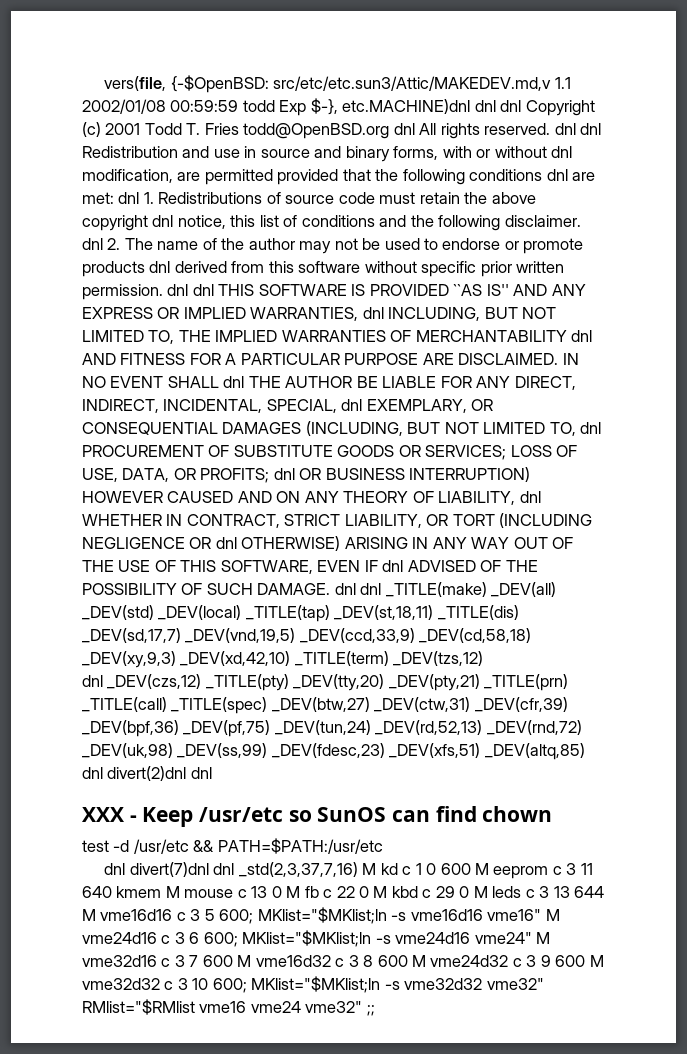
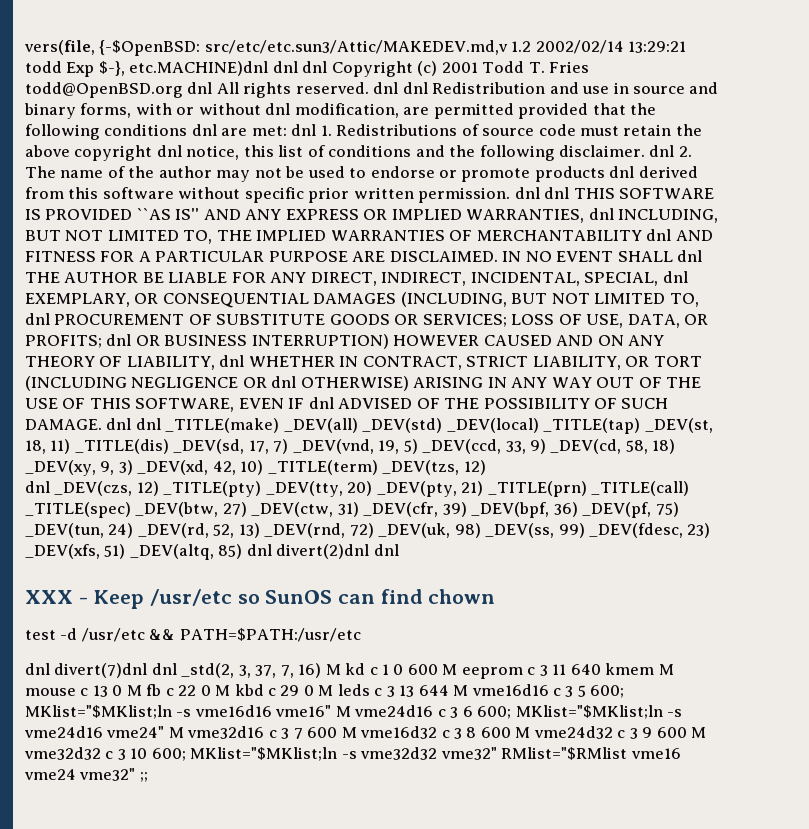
- src/etc/etc.sun3/Attic/MAKEDEV.md,v 1.1 2002/01/08 00:59:59 todd Exp $-}, etc.MACHINE)dnl dnl dnl Copyright (c) 2001 Todd T. Fries todd@OpenBSD.org dnl All rights reserved. dnl dnl Redistribution and use in source and binary forms, with or without dnl modification, are permitted provided that the following conditions dnl are met:
+ src/etc/etc.sun3/Attic/MAKEDEV.md,v 1.2 2002/02/14 13:29:21 todd Exp $-}, etc.MACHINE)dnl dnl dnl Copyright (c) 2001 Todd T. Fries todd@OpenBSD.org dnl All rights reserved. dnl dnl Redistribution and use in source and binary forms, with or without dnl modification, are permitted provided that the following conditions dnl are met:
- dnl OR BUSINESS INTERRUPTION) HOWEVER CAUSED AND ON ANY THEORY OF LIABILITY, dnl WHETHER IN CONTRACT, STRICT LIABILITY, OR TORT (INCLUDING NEGLIGENCE OR dnl OTHERWISE) ARISING IN ANY WAY OUT OF THE USE OF THIS SOFTWARE, EVEN IF dnl ADVISED OF THE POSSIBILITY OF SUCH DAMAGE. dnl dnl _TITLE(make) _DEV(all) _DEV(std) _DEV(local) _TITLE(tap) _DEV(st,18,11) _TITLE(dis) _DEV(sd,17,7) _DEV(vnd,19,5) _DEV(ccd,33,9) _DEV(cd,58,18) _DEV(xy,9,3) _DEV(xd,42,10) _TITLE(term) _DEV(tzs,12)
- dnl _DEV(czs,12) _TITLE(pty) _DEV(tty,20) _DEV(pty,21) _TITLE(prn) _TITLE(call) _TITLE(spec) _DEV(btw,27) _DEV(ctw,31) _DEV(cfr,39) _DEV(bpf,36) _DEV(pf,75) _DEV(tun,24) _DEV(rd,52,13) _DEV(rnd,72) _DEV(uk,98) _DEV(ss,99) _DEV(fdesc,23) _DEV(xfs,51) _DEV(altq,85) dnl divert(2)dnl dnl
+ dnl OR BUSINESS INTERRUPTION) HOWEVER CAUSED AND ON ANY THEORY OF LIABILITY, dnl WHETHER IN CONTRACT, STRICT LIABILITY, OR TORT (INCLUDING NEGLIGENCE OR dnl OTHERWISE) ARISING IN ANY WAY OUT OF THE USE OF THIS SOFTWARE, EVEN IF dnl ADVISED OF THE POSSIBILITY OF SUCH DAMAGE. dnl dnl _TITLE(make) _DEV(all) _DEV(std) _DEV(local) _TITLE(tap) _DEV(st, 18, 11) _TITLE(dis) _DEV(sd, 17, 7) _DEV(vnd, 19, 5) _DEV(ccd, 33, 9) _DEV(cd, 58, 18) _DEV(xy, 9, 3) _DEV(xd, 42, 10) _TITLE(term) _DEV(tzs, 12)
+ dnl _DEV(czs, 12) _TITLE(pty) _DEV(tty, 20) _DEV(pty, 21) _TITLE(prn) _TITLE(call) _TITLE(spec) _DEV(btw, 27) _DEV(ctw, 31) _DEV(cfr, 39) _DEV(bpf, 36) _DEV(pf, 75) _DEV(tun, 24) _DEV(rd, 52, 13) _DEV(rnd, 72) _DEV(uk, 98) _DEV(ss, 99) _DEV(fdesc, 23) _DEV(xfs, 51) _DEV(altq, 85) dnl divert(2)dnl dnl
- dnl divert(7)dnl dnl _std(2,3,37,7,16) M kd c 1 0 600 M eeprom c 3 11 640 kmem M mouse c 13 0 M fb c 22 0 M kbd c 29 0 M leds c 3 13 644 M vme16d16 c 3 5 600;
+ dnl divert(7)dnl dnl _std(2, 3, 37, 7, 16) M kd c 1 0 600 M eeprom c 3 11 640 kmem M mouse c 13 0 M fb c 22 0 M kbd c 29 0 M leds c 3 13 644 M vme16d16 c 3 5 600;

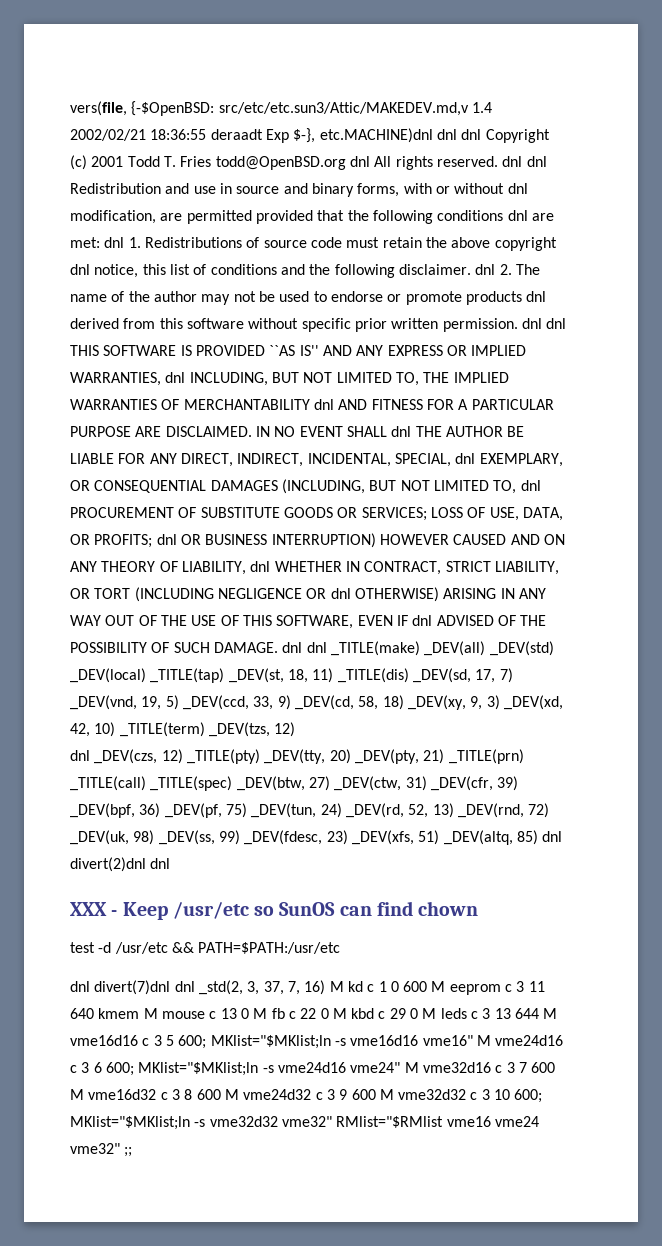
- src/etc/etc.sun3/Attic/MAKEDEV.md,v 1.2 2002/02/14 13:29:21 todd Exp $-}, etc.MACHINE)dnl dnl dnl Copyright (c) 2001 Todd T. Fries todd@OpenBSD.org dnl All rights reserved. dnl dnl Redistribution and use in source and binary forms, with or without dnl modification, are permitted provided that the following conditions dnl are met:
+ src/etc/etc.sun3/Attic/MAKEDEV.md,v 1.4 2002/02/21 18:36:55 deraadt Exp $-}, etc.MACHINE)dnl dnl dnl Copyright (c) 2001 Todd T. Fries todd@OpenBSD.org dnl All rights reserved. dnl dnl Redistribution and use in source and binary forms, with or without dnl modification, are permitted provided that the following conditions dnl are met:

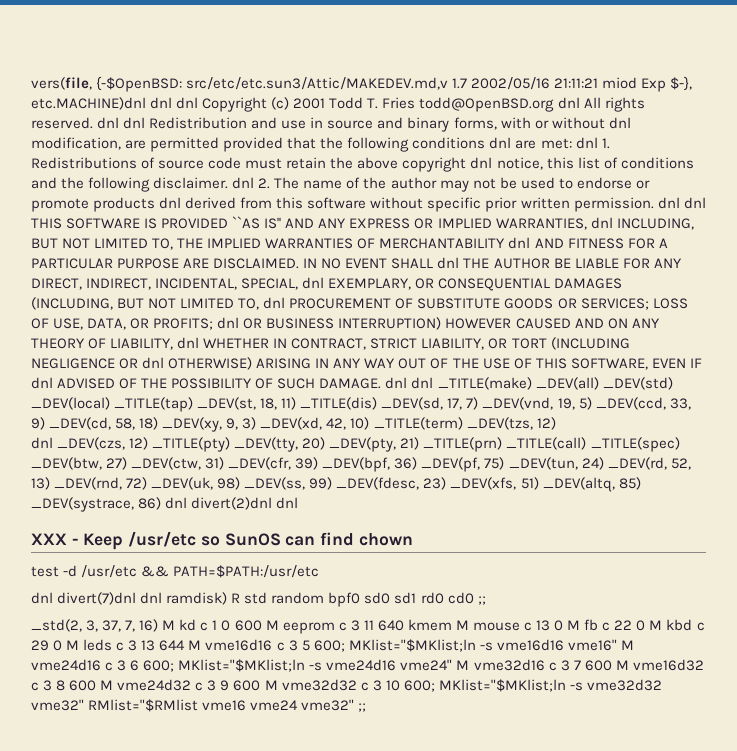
- src/etc/etc.sun3/Attic/MAKEDEV.md,v 1.4 2002/02/21 18:36:55 deraadt Exp $-}, etc.MACHINE)dnl dnl dnl Copyright (c) 2001 Todd T. Fries todd@OpenBSD.org dnl All rights reserved. dnl dnl Redistribution and use in source and binary forms, with or without dnl modification, are permitted provided that the following conditions dnl are met:
+ src/etc/etc.sun3/Attic/MAKEDEV.md,v 1.7 2002/05/16 21:11:21 miod Exp $-}, etc.MACHINE)dnl dnl dnl Copyright (c) 2001 Todd T. Fries todd@OpenBSD.org dnl All rights reserved. dnl dnl Redistribution and use in source and binary forms, with or without dnl modification, are permitted provided that the following conditions dnl are met:
- dnl _DEV(czs, 12) _TITLE(pty) _DEV(tty, 20) _DEV(pty, 21) _TITLE(prn) _TITLE(call) _TITLE(spec) _DEV(btw, 27) _DEV(ctw, 31) _DEV(cfr, 39) _DEV(bpf, 36) _DEV(pf, 75) _DEV(tun, 24) _DEV(rd, 52, 13) _DEV(rnd, 72) _DEV(uk, 98) _DEV(ss, 99) _DEV(fdesc, 23) _DEV(xfs, 51) _DEV(altq, 85) dnl divert(2)dnl dnl
+ dnl _DEV(czs, 12) _TITLE(pty) _DEV(tty, 20) _DEV(pty, 21) _TITLE(prn) _TITLE(call) _TITLE(spec) _DEV(btw, 27) _DEV(ctw, 31) _DEV(cfr, 39) _DEV(bpf, 36) _DEV(pf, 75) _DEV(tun, 24) _DEV(rd, 52, 13) _DEV(rnd, 72) _DEV(uk, 98) _DEV(ss, 99) _DEV(fdesc, 23) _DEV(xfs, 51) _DEV(altq, 85) _DEV(systrace, 86) dnl divert(2)dnl dnl
- dnl divert(7)dnl dnl _std(2, 3, 37, 7, 16) M kd c 1 0 600 M eeprom c 3 11 640 kmem M mouse c 13 0 M fb c 22 0 M kbd c 29 0 M leds c 3 13 644 M vme16d16 c 3 5 600;
+ dnl divert(7)dnl dnl ramdisk) R std random bpf0 sd0 sd1 rd0 cd0 ;;
+ _std(2, 3, 37, 7, 16) M kd c 1 0 600 M eeprom c 3 11 640 kmem M mouse c 13 0 M fb c 22 0 M kbd c 29 0 M leds c 3 13 644 M vme16d16 c 3 5 600;

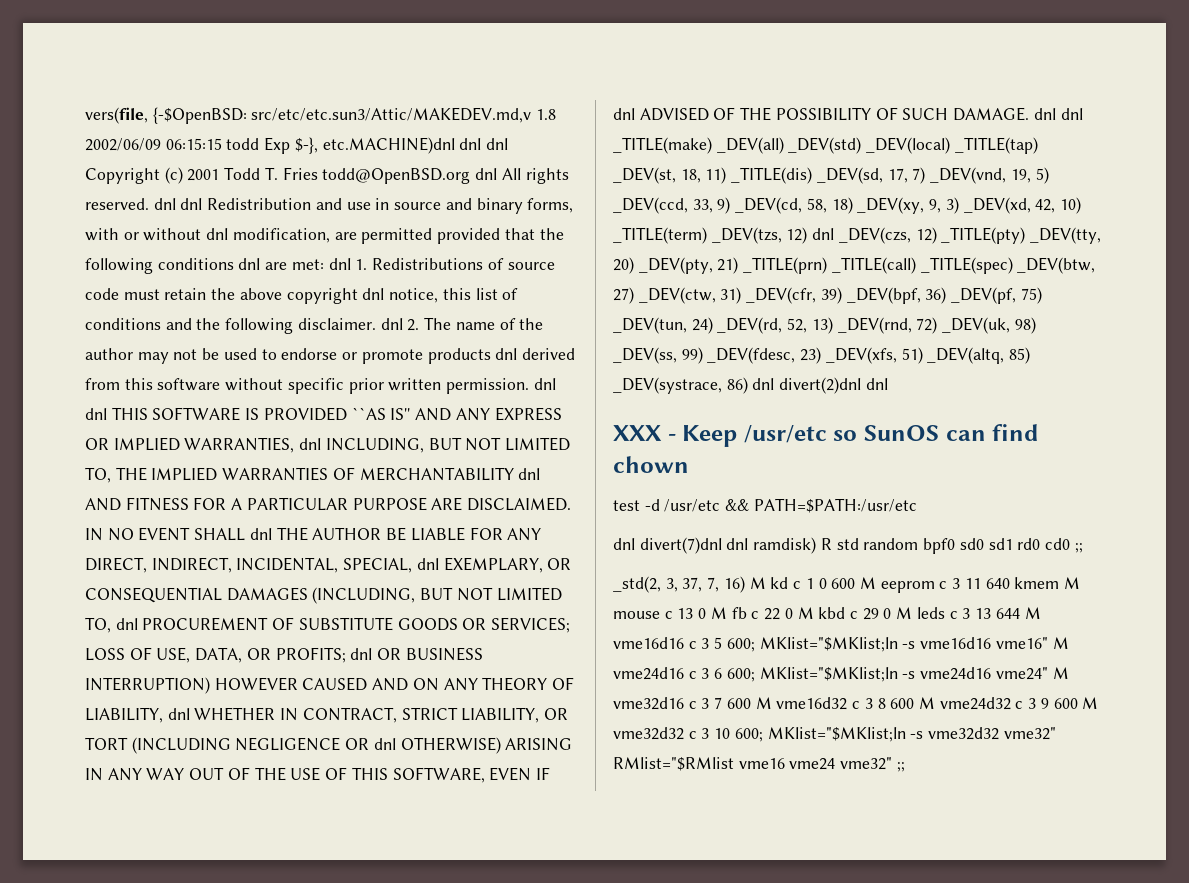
- src/etc/etc.sun3/Attic/MAKEDEV.md,v 1.7 2002/05/16 21:11:21 miod Exp $-}, etc.MACHINE)dnl dnl dnl Copyright (c) 2001 Todd T. Fries todd@OpenBSD.org dnl All rights reserved. dnl dnl Redistribution and use in source and binary forms, with or without dnl modification, are permitted provided that the following conditions dnl are met:
+ src/etc/etc.sun3/Attic/MAKEDEV.md,v 1.8 2002/06/09 06:15:15 todd Exp $-}, etc.MACHINE)dnl dnl dnl Copyright (c) 2001 Todd T. Fries todd@OpenBSD.org dnl All rights reserved. dnl dnl Redistribution and use in source and binary forms, with or without dnl modification, are permitted provided that the following conditions dnl are met:
- dnl OR BUSINESS INTERRUPTION) HOWEVER CAUSED AND ON ANY THEORY OF LIABILITY, dnl WHETHER IN CONTRACT, STRICT LIABILITY, OR TORT (INCLUDING NEGLIGENCE OR dnl OTHERWISE) ARISING IN ANY WAY OUT OF THE USE OF THIS SOFTWARE, EVEN IF dnl ADVISED OF THE POSSIBILITY OF SUCH DAMAGE. dnl dnl _TITLE(make) _DEV(all) _DEV(std) _DEV(local) _TITLE(tap) _DEV(st, 18, 11) _TITLE(dis) _DEV(sd, 17, 7) _DEV(vnd, 19, 5) _DEV(ccd, 33, 9) _DEV(cd, 58, 18) _DEV(xy, 9, 3) _DEV(xd, 42, 10) _TITLE(term) _DEV(tzs, 12)
- dnl _DEV(czs, 12) _TITLE(pty) _DEV(tty, 20) _DEV(pty, 21) _TITLE(prn) _TITLE(call) _TITLE(spec) _DEV(btw, 27) _DEV(ctw, 31) _DEV(cfr, 39) _DEV(bpf, 36) _DEV(pf, 75) _DEV(tun, 24) _DEV(rd, 52, 13) _DEV(rnd, 72) _DEV(uk, 98) _DEV(ss, 99) _DEV(fdesc, 23) _DEV(xfs, 51) _DEV(altq, 85) _DEV(systrace, 86) dnl divert(2)dnl dnl
+ dnl OR BUSINESS INTERRUPTION) HOWEVER CAUSED AND ON ANY THEORY OF LIABILITY, dnl WHETHER IN CONTRACT, STRICT LIABILITY, OR TORT (INCLUDING NEGLIGENCE OR dnl OTHERWISE) ARISING IN ANY WAY OUT OF THE USE OF THIS SOFTWARE, EVEN IF dnl ADVISED OF THE POSSIBILITY OF SUCH DAMAGE. dnl dnl _TITLE(make) _DEV(all) _DEV(std) _DEV(local) _TITLE(tap) _DEV(st, 18, 11) _TITLE(dis) _DEV(sd, 17, 7) _DEV(vnd, 19, 5) _DEV(ccd, 33, 9) _DEV(cd, 58, 18) _DEV(xy, 9, 3) _DEV(xd, 42, 10) _TITLE(term) _DEV(tzs, 12) dnl _DEV(czs, 12) _TITLE(pty) _DEV(tty, 20) _DEV(pty, 21) _TITLE(prn) _TITLE(call) _TITLE(spec) _DEV(btw, 27) _DEV(ctw, 31) _DEV(cfr, 39) _DEV(bpf, 36) _DEV(pf, 75) _DEV(tun, 24) _DEV(rd, 52, 13) _DEV(rnd, 72) _DEV(uk, 98) _DEV(ss, 99) _DEV(fdesc, 23) _DEV(xfs, 51) _DEV(altq, 85) _DEV(systrace, 86) dnl divert(2)dnl dnl

